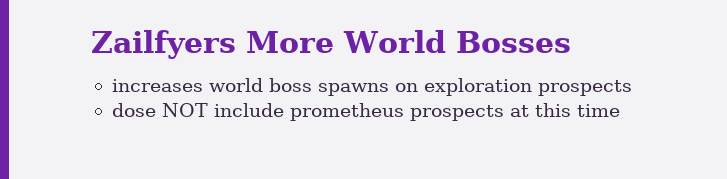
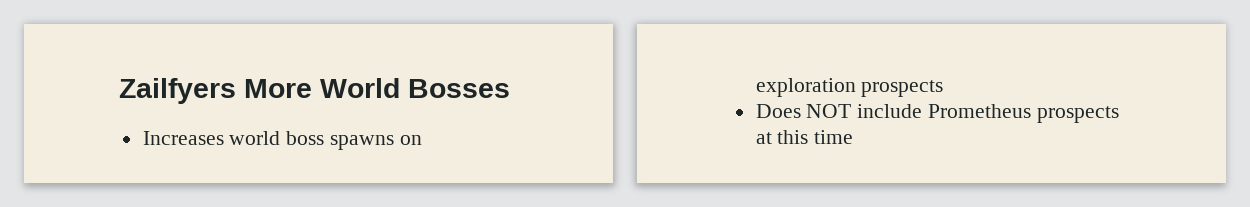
- increases world boss spawns on exploration prospects
+ Increases world boss spawns on exploration prospects
- dose NOT include prometheus prospects at this time
+ Does NOT include Prometheus prospects at this time

